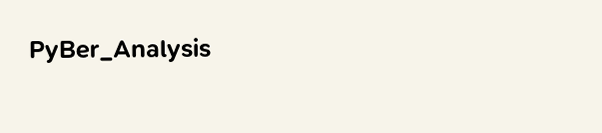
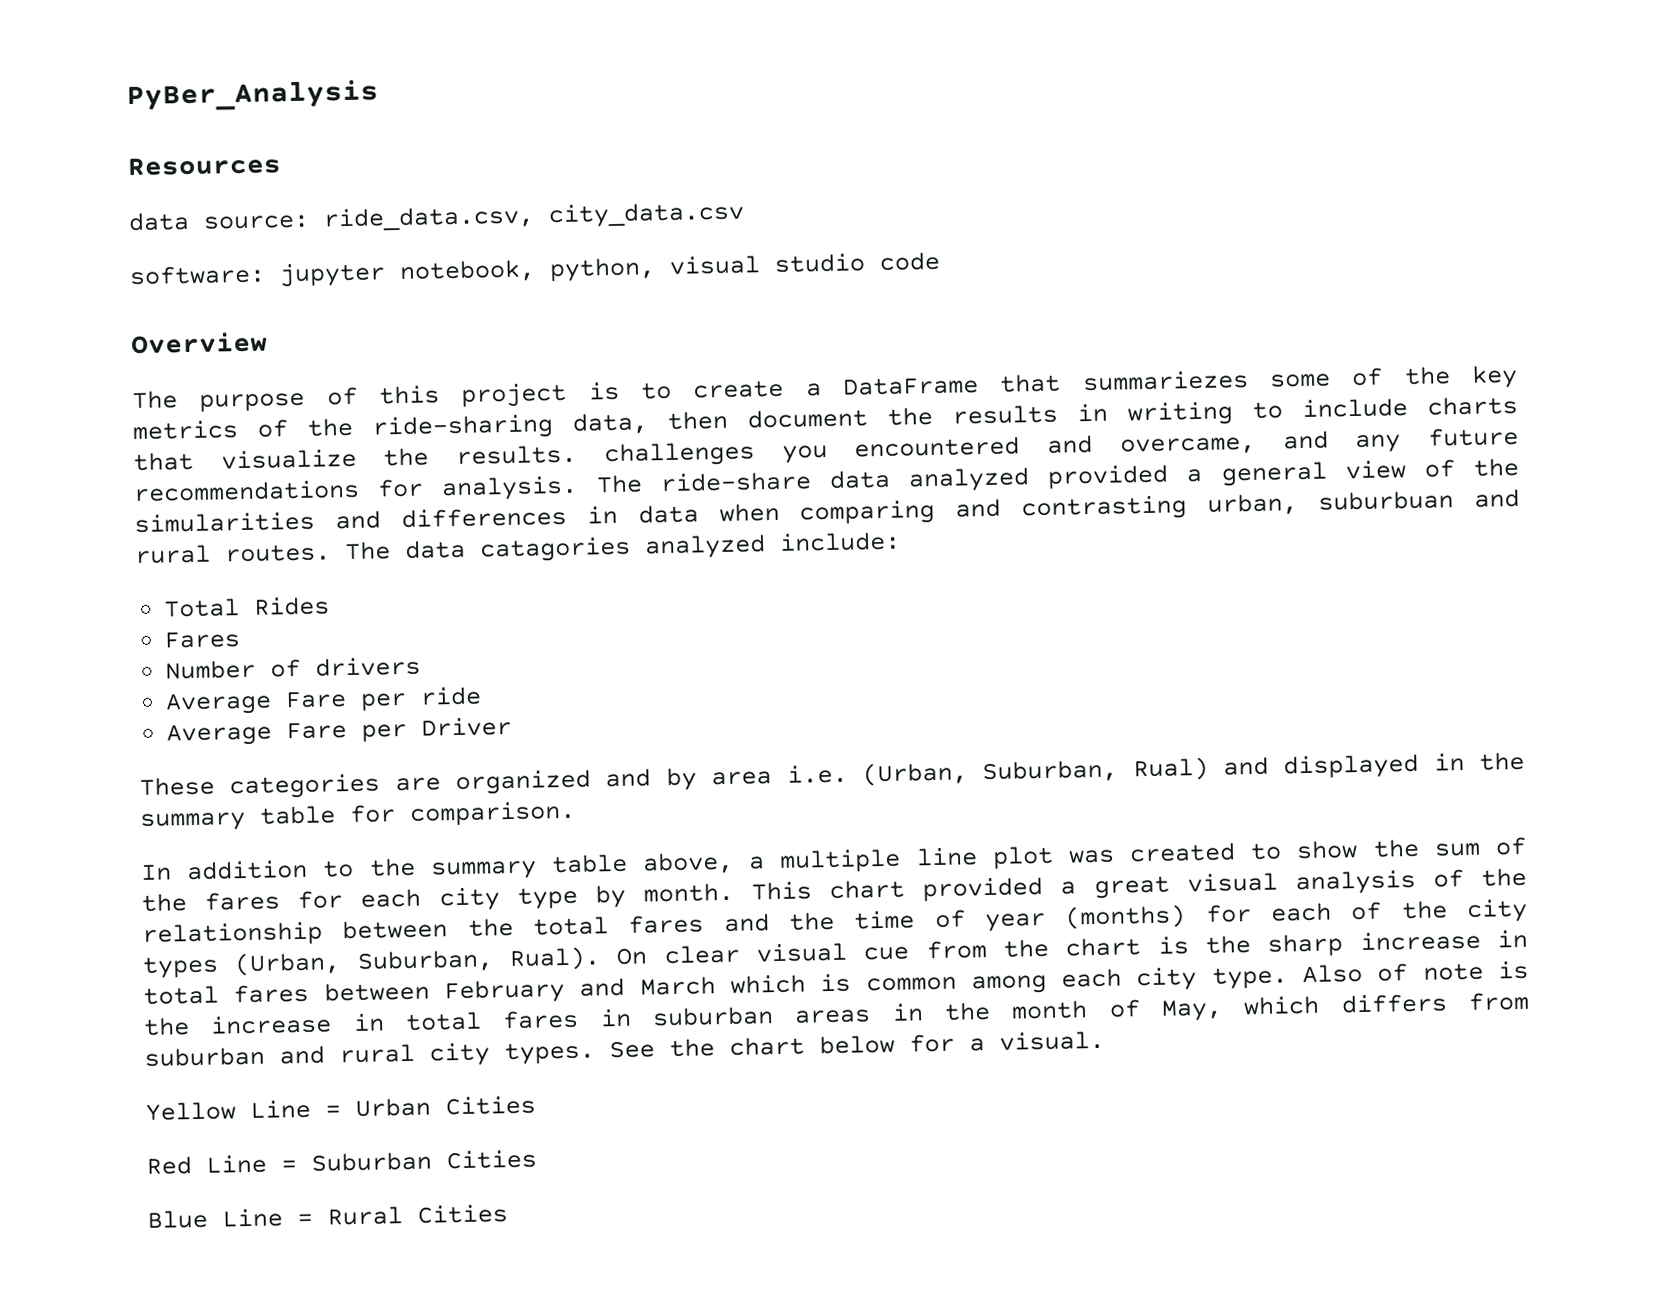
+ Resources
+ data source: ride_data.csv, city_data.csv
+ software: jupyter notebook, python, visual studio code
+ Overview
+ The purpose of this project is to create a DataFrame that summariezes some of the key metrics of the ride-sharing data, then document the results in writing to include charts that visualize the results. challenges you encountered and overcame, and any future recommendations for analysis. The ride-share data analyzed provided a general view of the simularities and differences in data when comparing and contrasting urban, suburbuan and rural routes. The data catagories analyzed include:
+ Total Rides
+ Fares
+ Number of drivers
+ Average Fare per ride
+ Average Fare per Driver
+ These categories are organized and by area i.e. (Urban, Suburban, Rual) and displayed in the summary table for comparison.
+ In addition to the summary table above, a multiple line plot was created to show the sum of the fares for each city type by month. This chart provided a great visual analysis of the relationship between the total fares and the time of year (months) for each of the city types (Urban, Suburban, Rual). On clear visual cue from the chart is the sharp increase in total fares between February and March which is common among each city type. Also of note is the increase in total fares in suburban areas in the month of May, which differs from suburban and rural city types. See the chart below for a visual.
+ Yellow Line = Urban Cities
+ Red Line = Suburban Cities
+ Blue Line = Rural Cities

